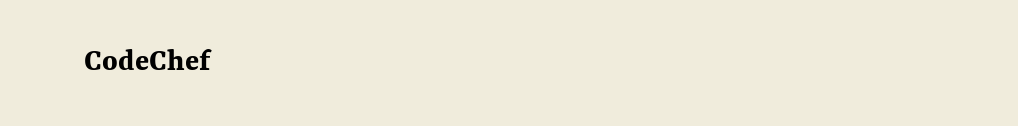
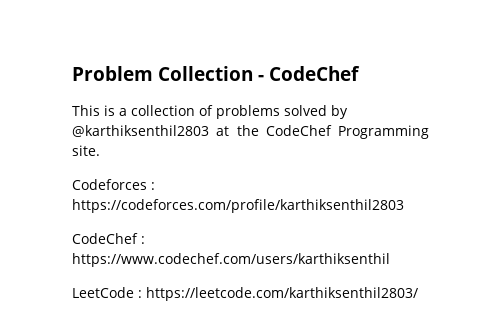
- CodeChef
+ Problem Collection - CodeChef
+ This is a collection of problems solved by @karthiksenthil2803 at the CodeChef Programming site.
+ Codeforces : https://codeforces.com/profile/karthiksenthil2803
+ CodeChef : https://www.codechef.com/users/karthiksenthil
+ LeetCode : https://leetcode.com/karthiksenthil2803/

